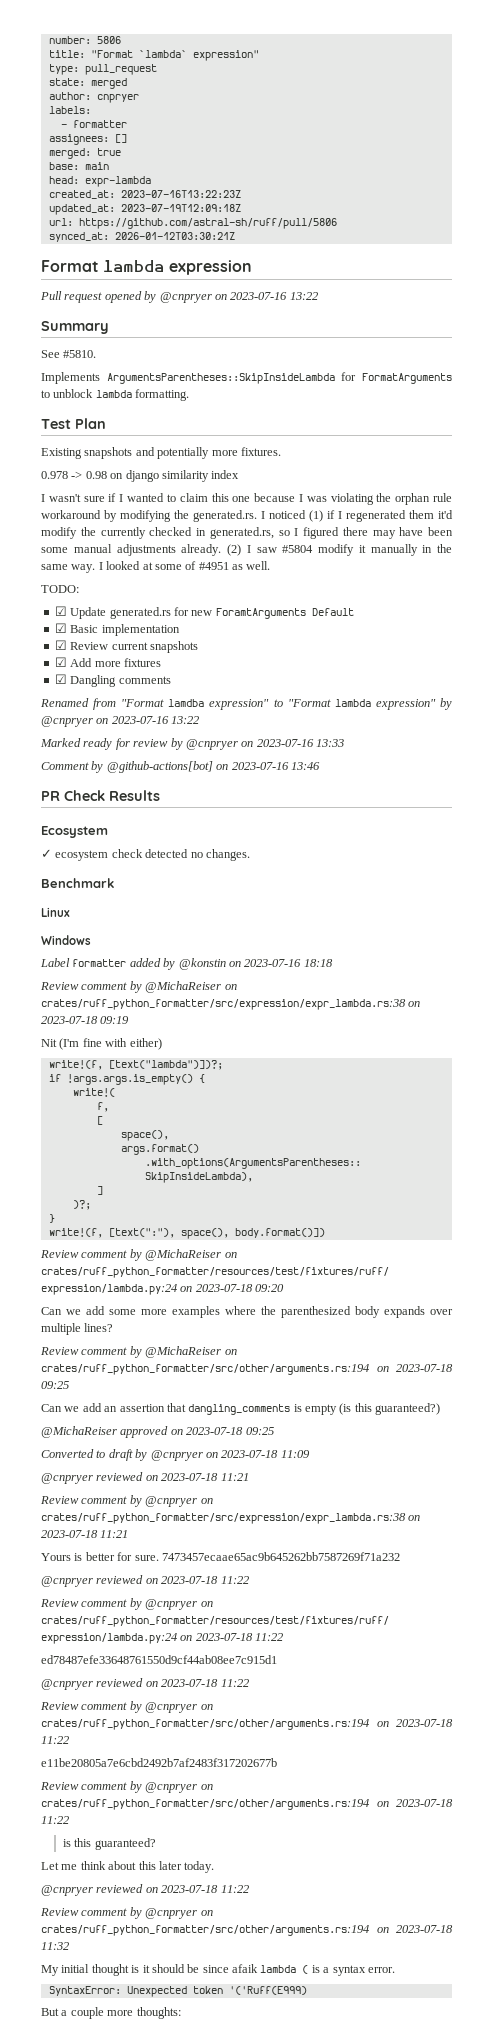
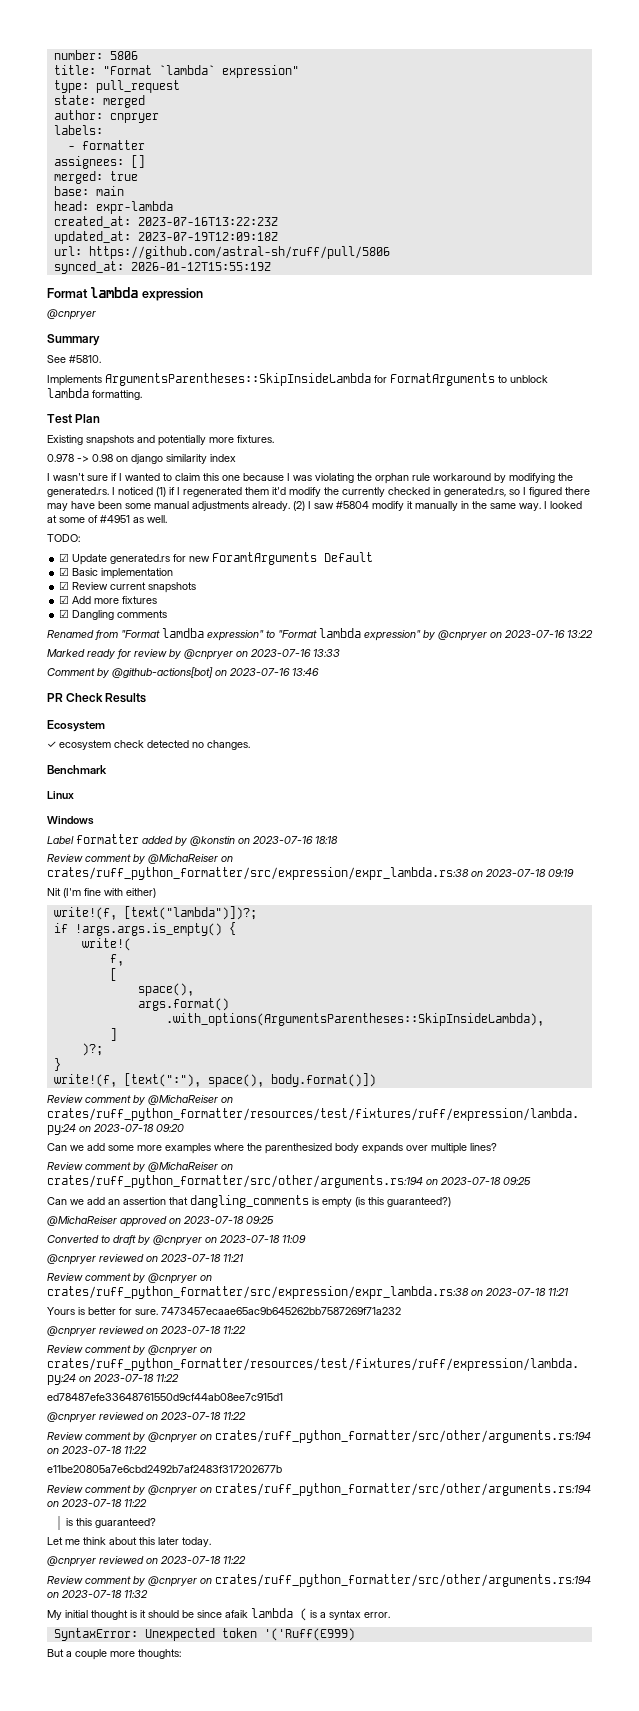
- synced_at: 2026-01-12T03:30:21Z
+ synced_at: 2026-01-12T15:55:19Z
  Format lambda expression
- Pull request opened by @cnpryer on 2023-07-16 13:22
+ @cnpryer

